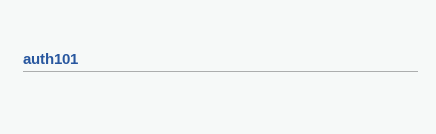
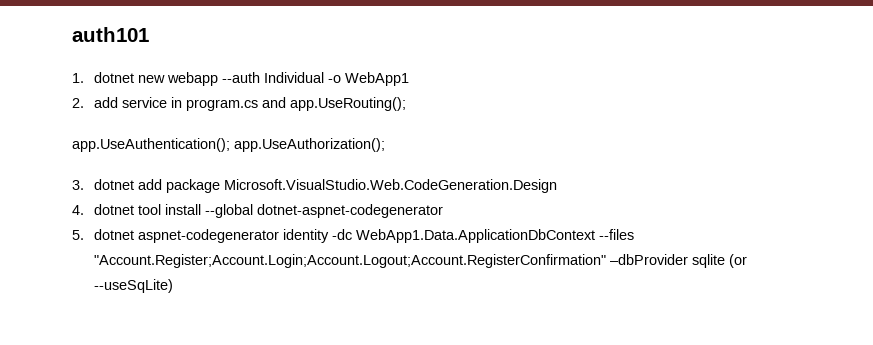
+ 1. dotnet new webapp --auth Individual -o WebApp1
+ 2. add service in program.cs and app.UseRouting();
+ app.UseAuthentication(); app.UseAuthorization();
+ 3. dotnet add package Microsoft.VisualStudio.Web.CodeGeneration.Design
+ 4. dotnet tool install --global dotnet-aspnet-codegenerator
+ 5. dotnet aspnet-codegenerator identity -dc WebApp1.Data.ApplicationDbContext --files "Account.Register;Account.Login;Account.Logout;Account.RegisterConfirmation" –dbProvider sqlite (or --useSqLite)

